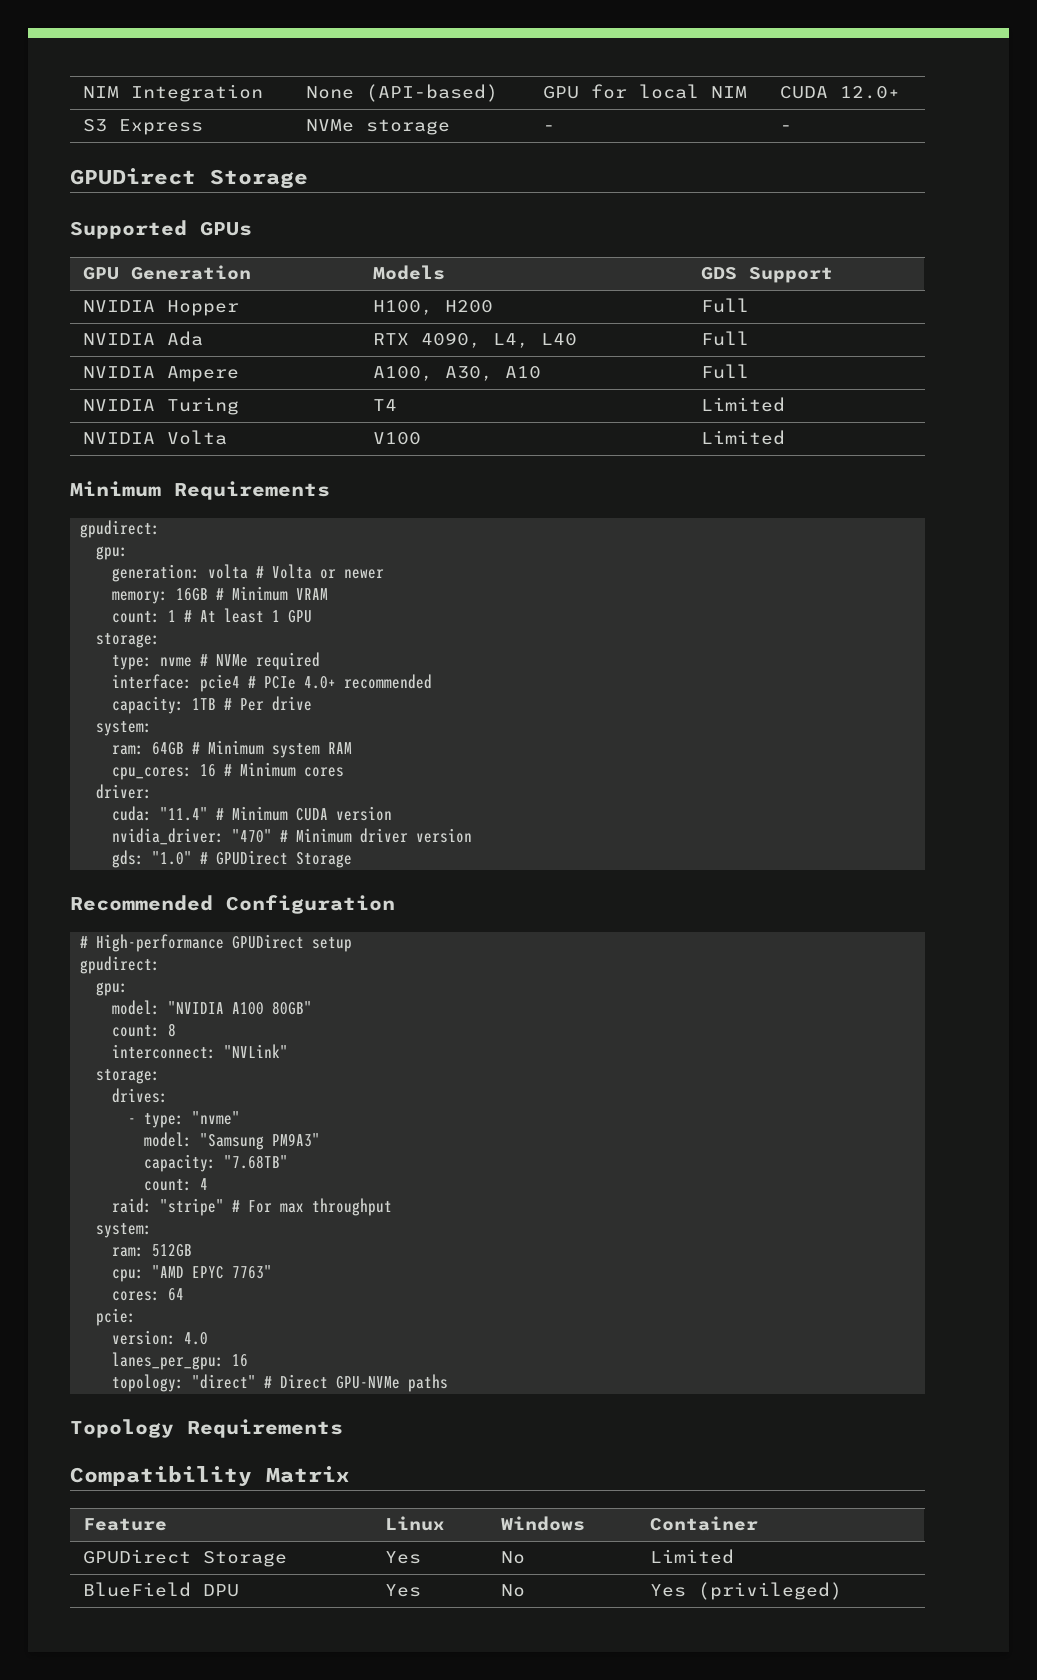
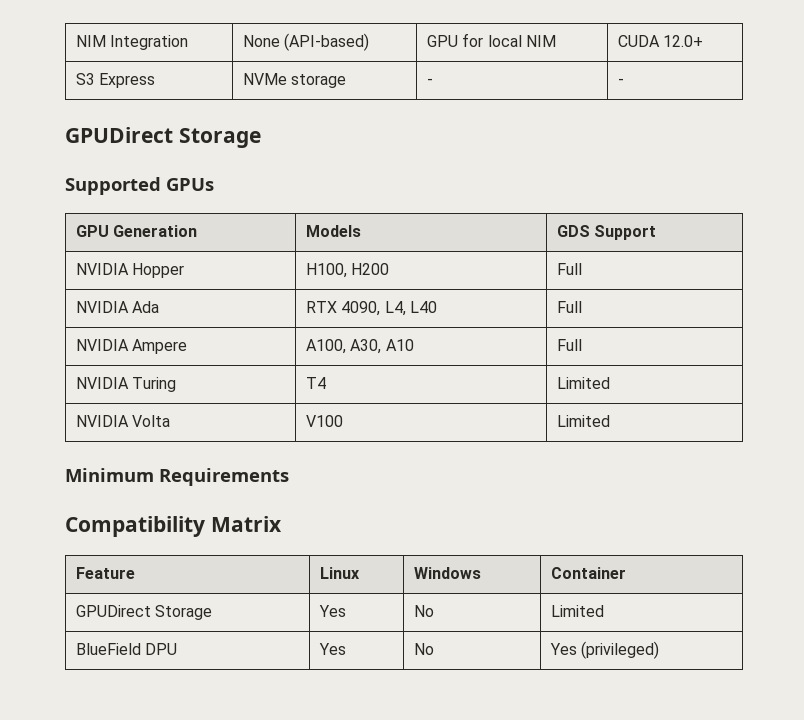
  Minimum Requirements
- gpudirect:
- gpu:
- generation: volta # Volta or newer
- memory: 16GB # Minimum VRAM
- count: 1 # At least 1 GPU
- storage:
- type: nvme # NVMe required
- interface: pcie4 # PCIe 4.0+ recommended
- capacity: 1TB # Per drive
- system:
- ram: 64GB # Minimum system RAM
- cpu_cores: 16 # Minimum cores
- driver:
- cuda: "11.4" # Minimum CUDA version
- nvidia_driver: "470" # Minimum driver version
- gds: "1.0" # GPUDirect Storage
- Recommended Configuration
- # High-performance GPUDirect setup
- gpudirect:
- gpu:
- model: "NVIDIA A100 80GB"
- count: 8
- interconnect: "NVLink"
- storage:
- drives:
- - type: "nvme"
- model: "Samsung PM9A3"
- capacity: "7.68TB"
- count: 4
- raid: "stripe" # For max throughput
- system:
- ram: 512GB
- cpu: "AMD EPYC 7763"
- cores: 64
- pcie:
- version: 4.0
- lanes_per_gpu: 16
- topology: "direct" # Direct GPU-NVMe paths
- Topology Requirements

